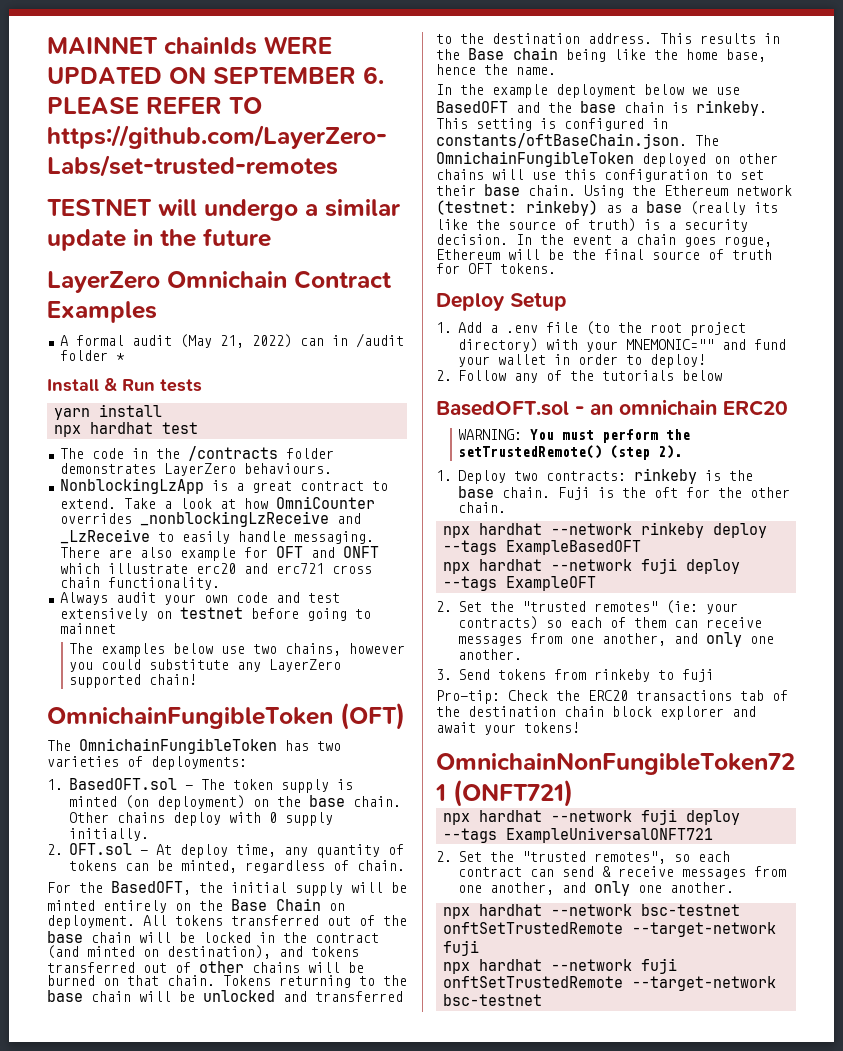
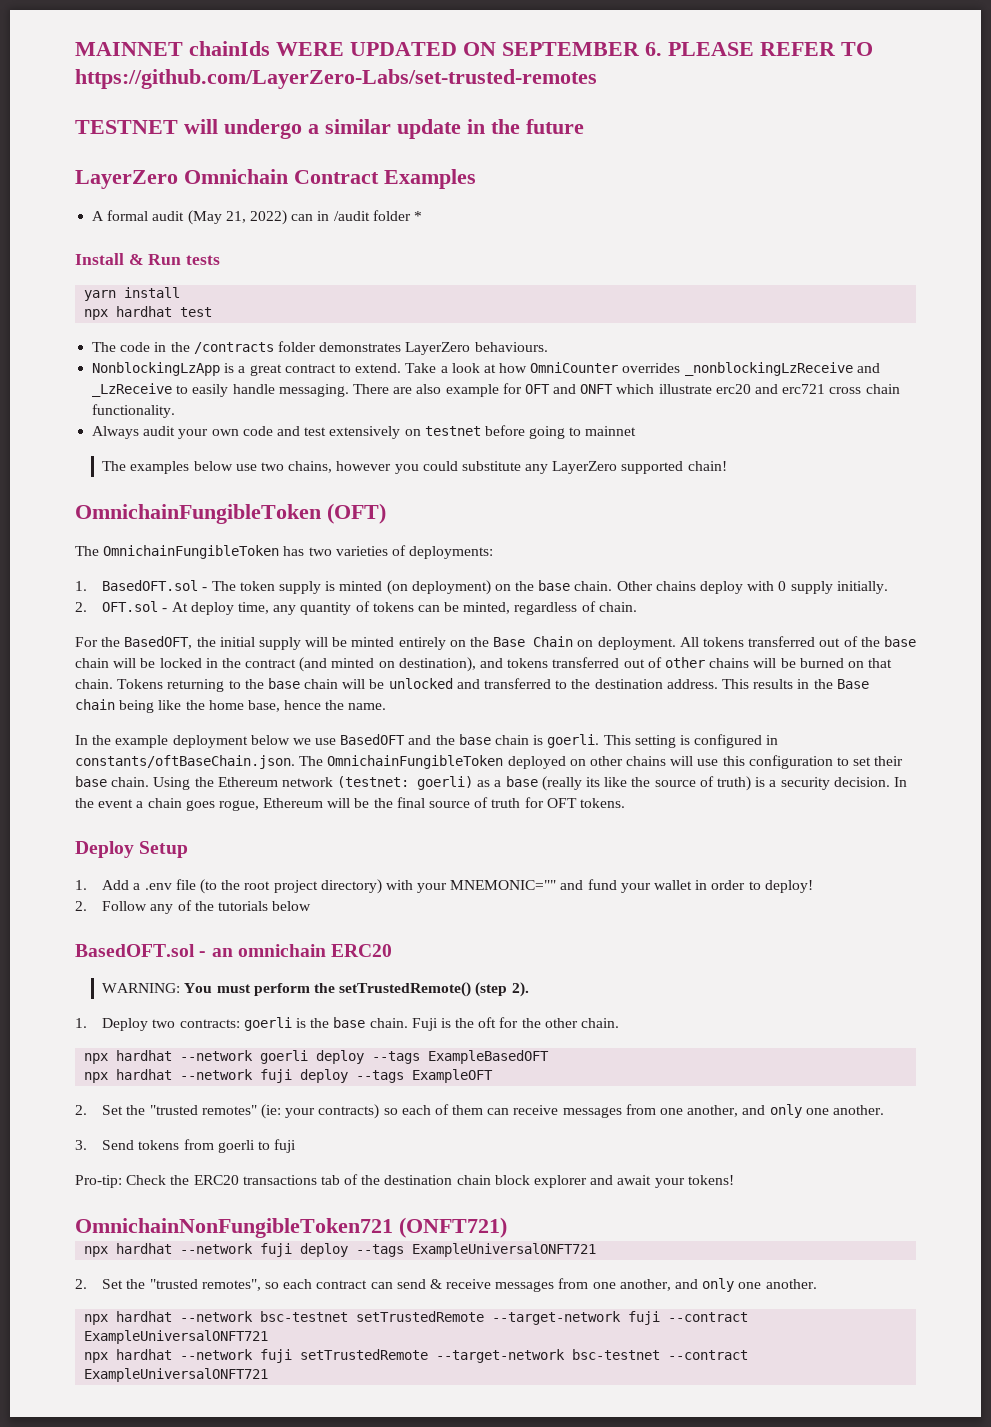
- In the example deployment below we use BasedOFT and the base chain is rinkeby.
+ In the example deployment below we use BasedOFT and the base chain is goerli.
- Using the Ethereum network (testnet: rinkeby) as a base (really its like the source of truth) is a security decision.
+ Using the Ethereum network (testnet: goerli) as a base (really its like the source of truth) is a security decision.
- 1. Deploy two contracts: rinkeby is the base chain.
+ 1. Deploy two contracts: goerli is the base chain.
- npx hardhat --network rinkeby deploy --tags ExampleBasedOFT
+ npx hardhat --network goerli deploy --tags ExampleBasedOFT
- 3. Send tokens from rinkeby to fuji
+ 3. Send tokens from goerli to fuji
- npx hardhat --network bsc-testnet onftSetTrustedRemote --target-network fuji
- npx hardhat --network fuji onftSetTrustedRemote --target-network bsc-testnet
+ npx hardhat --network bsc-testnet setTrustedRemote --target-network fuji --contract ExampleUniversalONFT721
+ npx hardhat --network fuji setTrustedRemote --target-network bsc-testnet --contract ExampleUniversalONFT721

